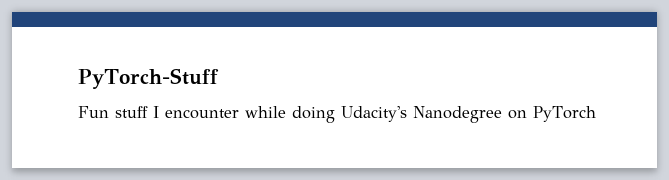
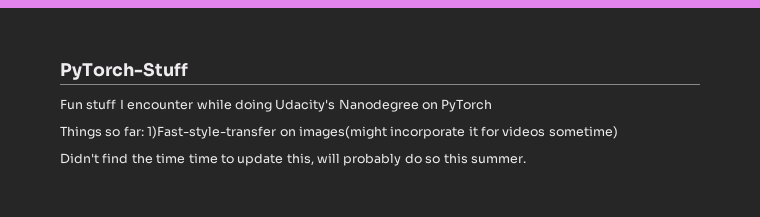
+ Things so far: 1)Fast-style-transfer on images(might incorporate it for videos sometime)
+ Didn't find the time time to update this, will probably do so this summer.

